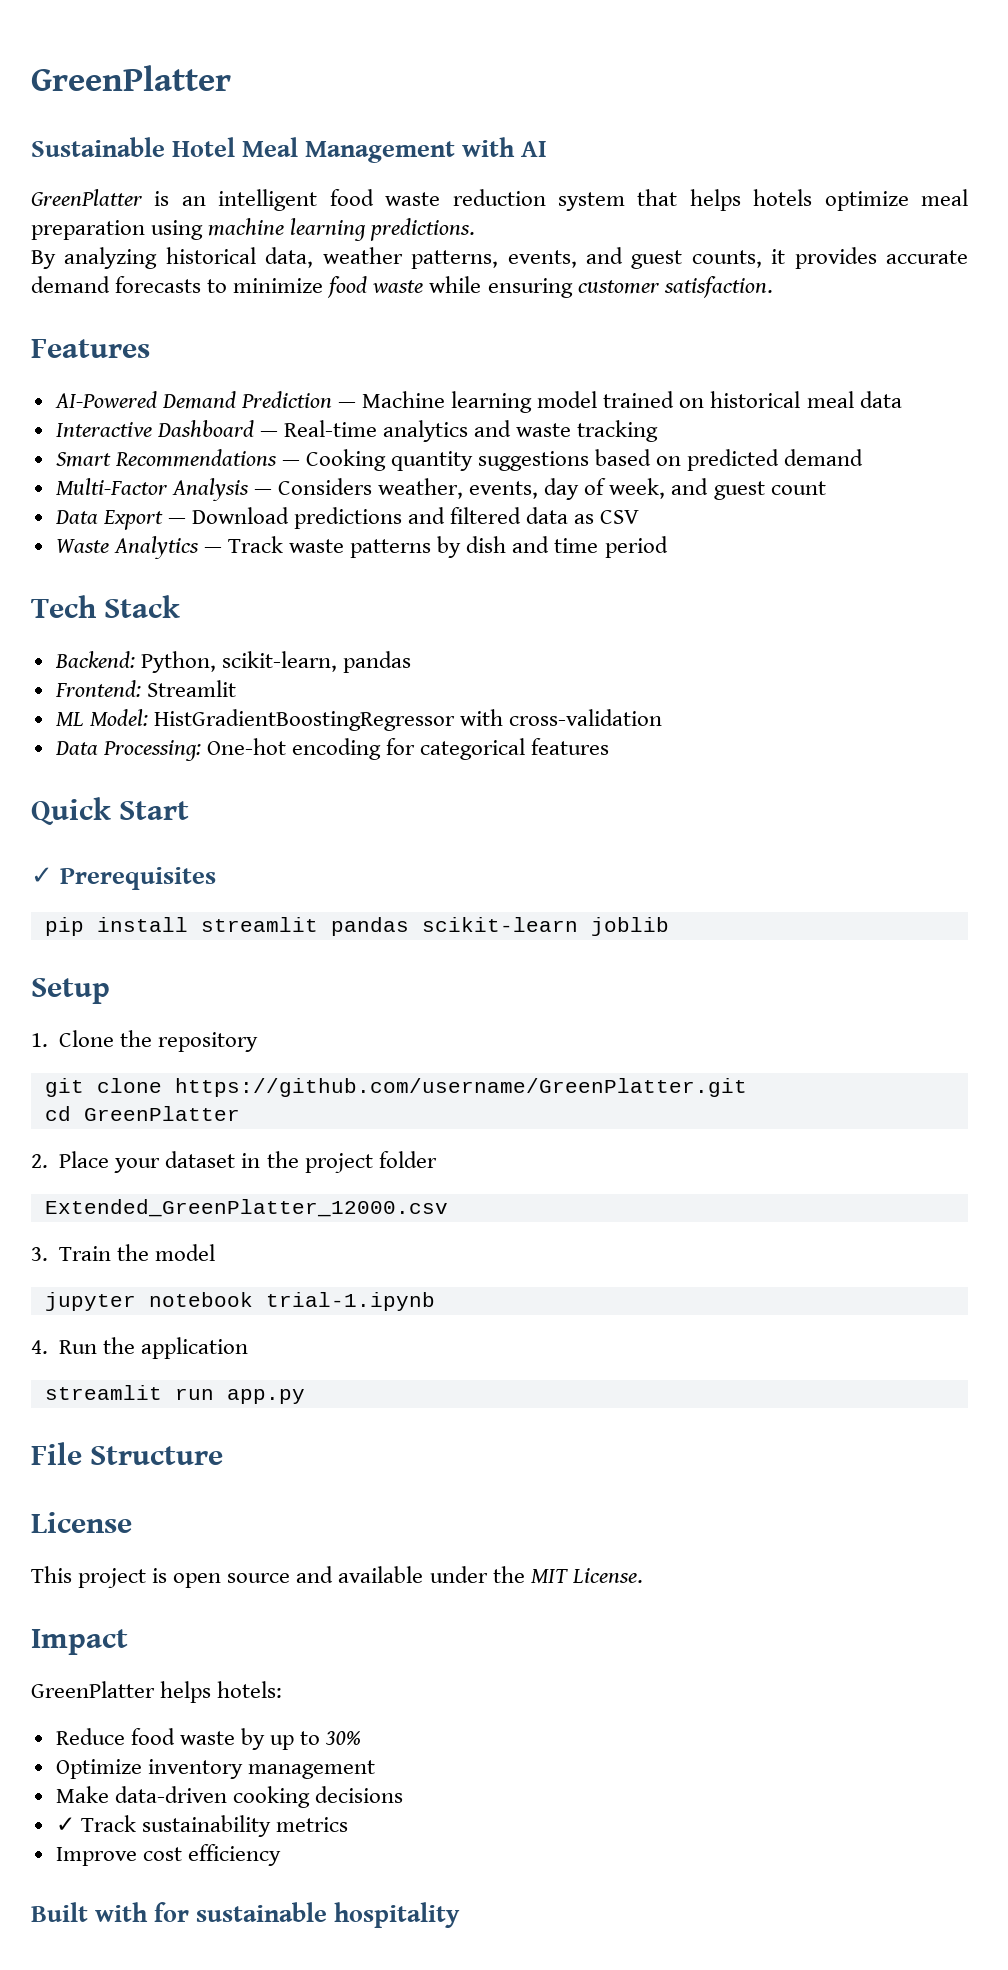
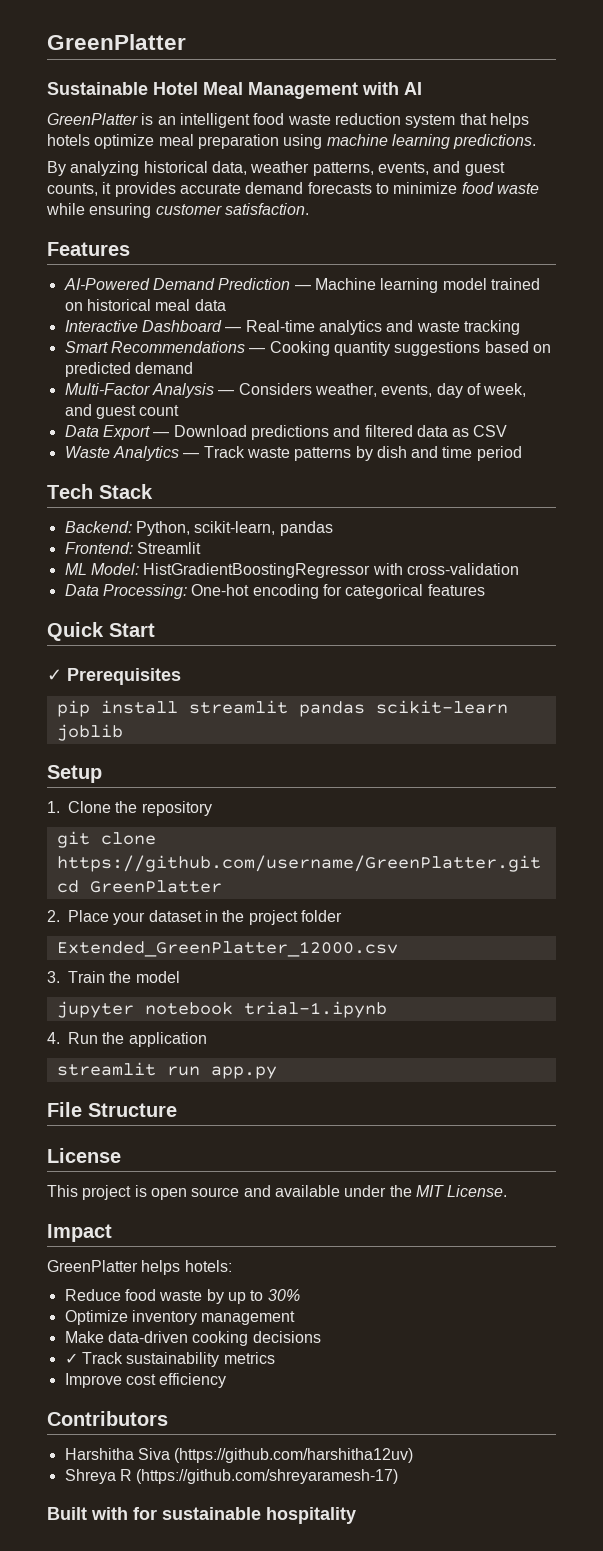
+ Contributors
+ Harshitha Siva (https://github.com/harshitha12uv)
+ Shreya R (https://github.com/shreyaramesh-17)

